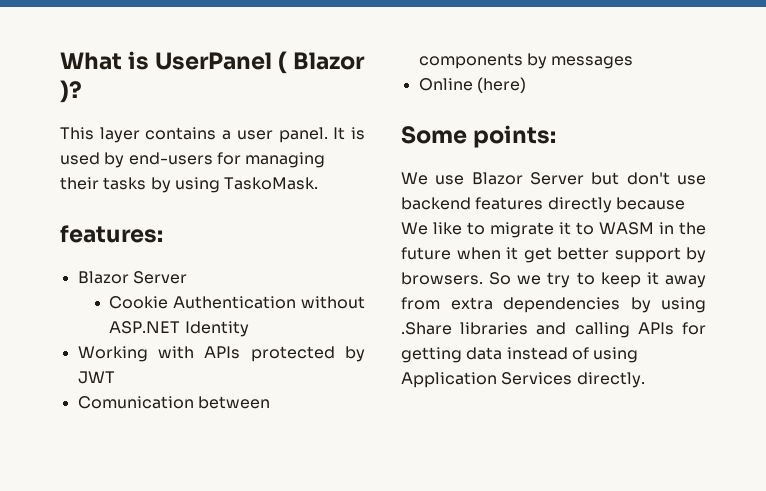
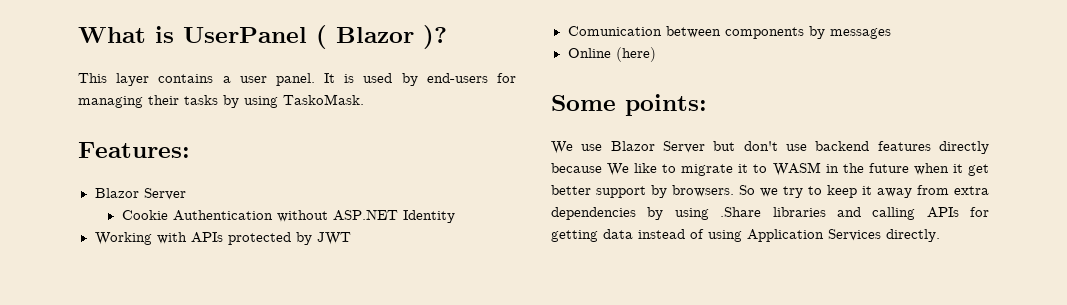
- features:
+ Features:

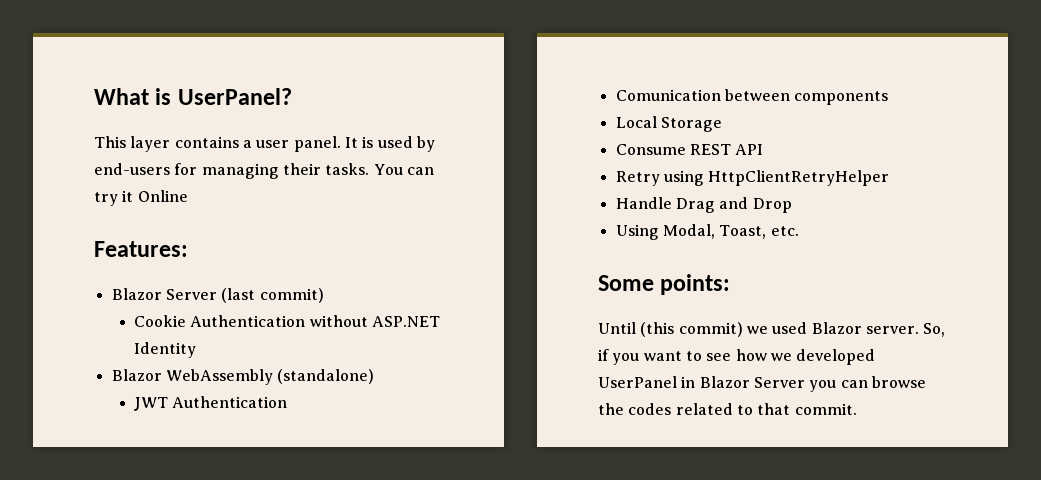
- What is UserPanel ( Blazor )?
+ What is UserPanel?
- It is used by end-users for managing their tasks by using TaskoMask.
+ It is used by end-users for managing their tasks. You can try it Online
  Features:
- Blazor Server
+ Blazor Server (last commit)
- Working with APIs protected by JWT
+ Blazor WebAssembly (standalone)
+ JWT Authentication
- Comunication between components by messages
- Online (here)
+ Comunication between components
+ Local Storage
+ Consume REST API
+ Retry using HttpClientRetryHelper
+ Handle Drag and Drop
+ Using Modal, Toast, etc.
  Some points:
- We use Blazor Server but don't use backend features directly because We like to migrate it to WASM in the future when it get better support by browsers. So we try to keep it away from extra dependencies by using .Share libraries and calling APIs for getting data instead of using Application Services directly.
+ Until (this commit) we used Blazor server. So, if you want to see how we developed UserPanel in Blazor Server you can browse the codes related to that commit.

